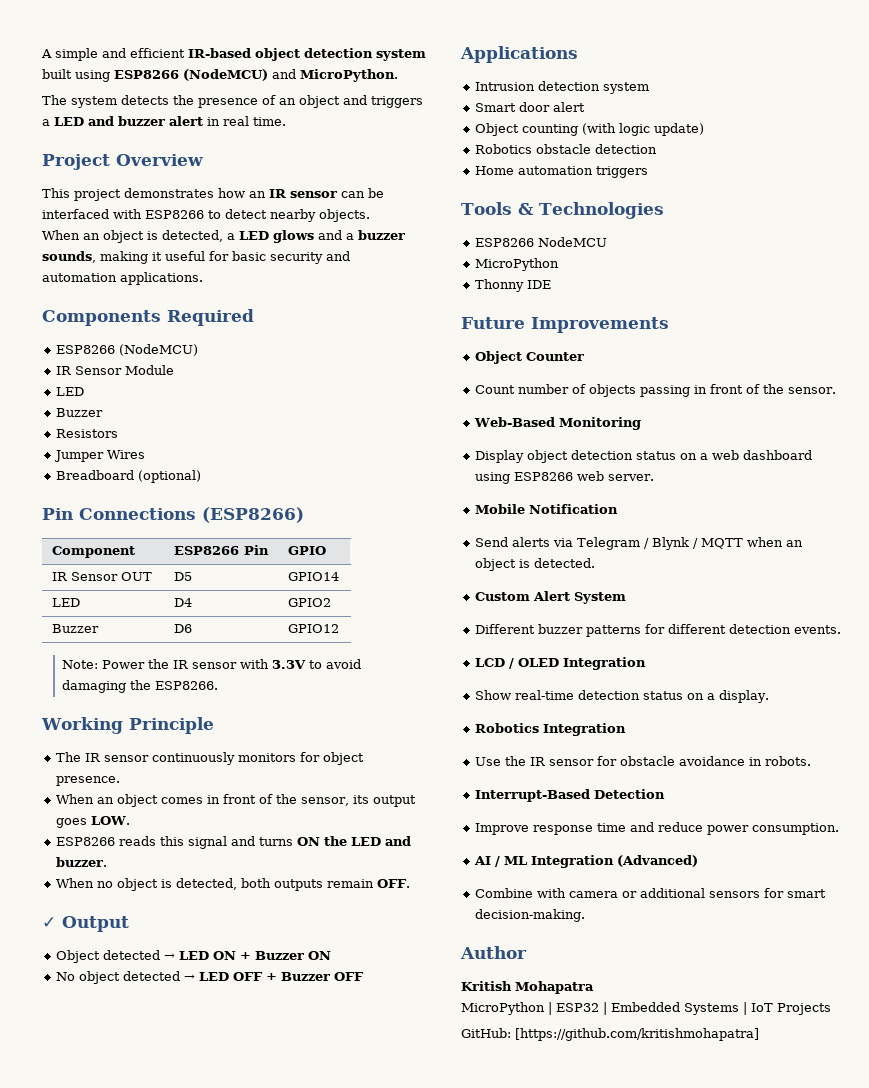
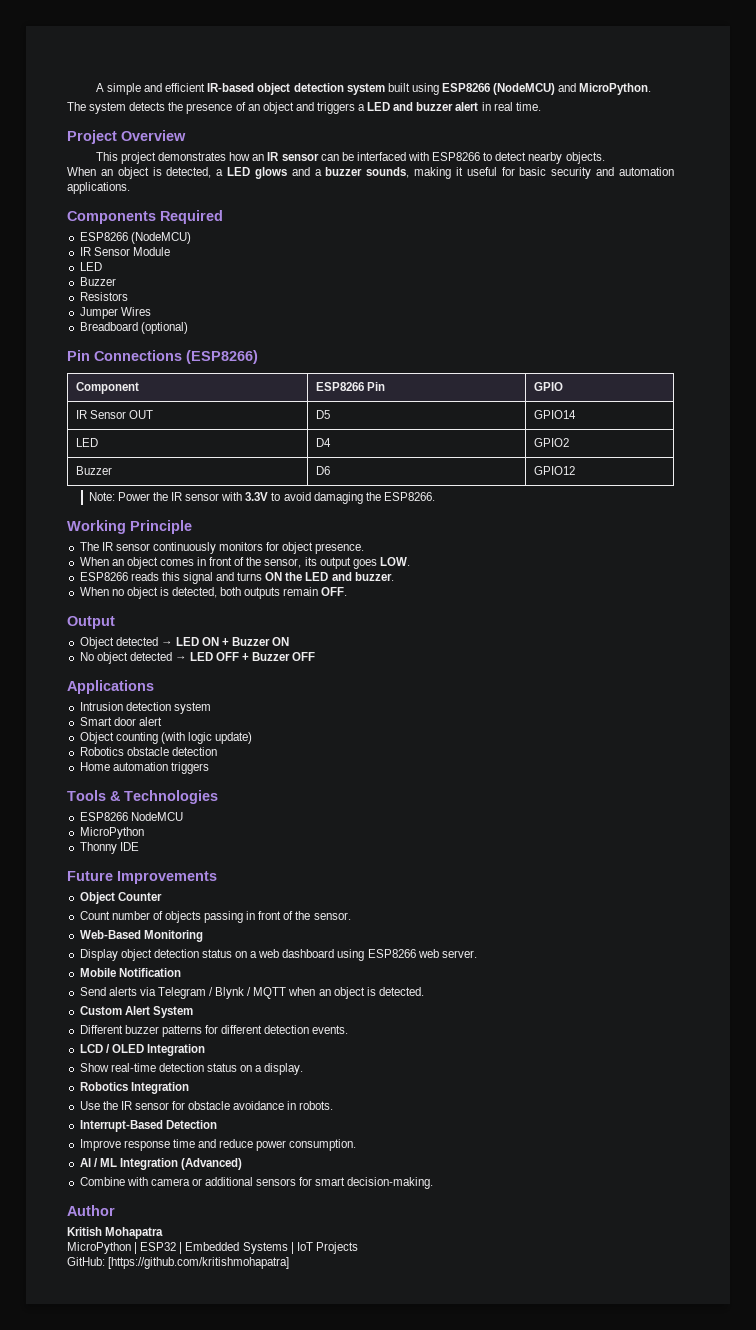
- ✓ Output
+ Output

